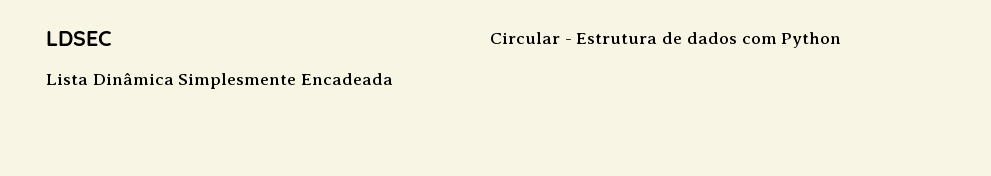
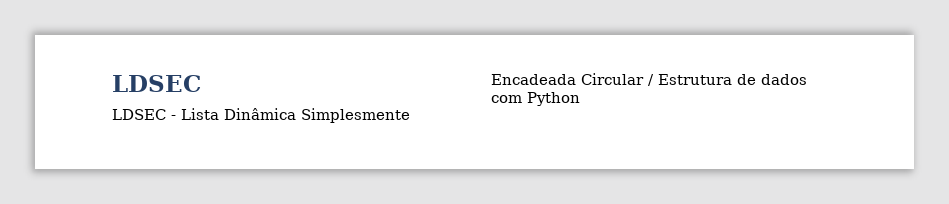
- Lista Dinâmica Simplesmente Encadeada Circular - Estrutura de dados com Python
+ LDSEC - Lista Dinâmica Simplesmente Encadeada Circular / Estrutura de dados com Python

